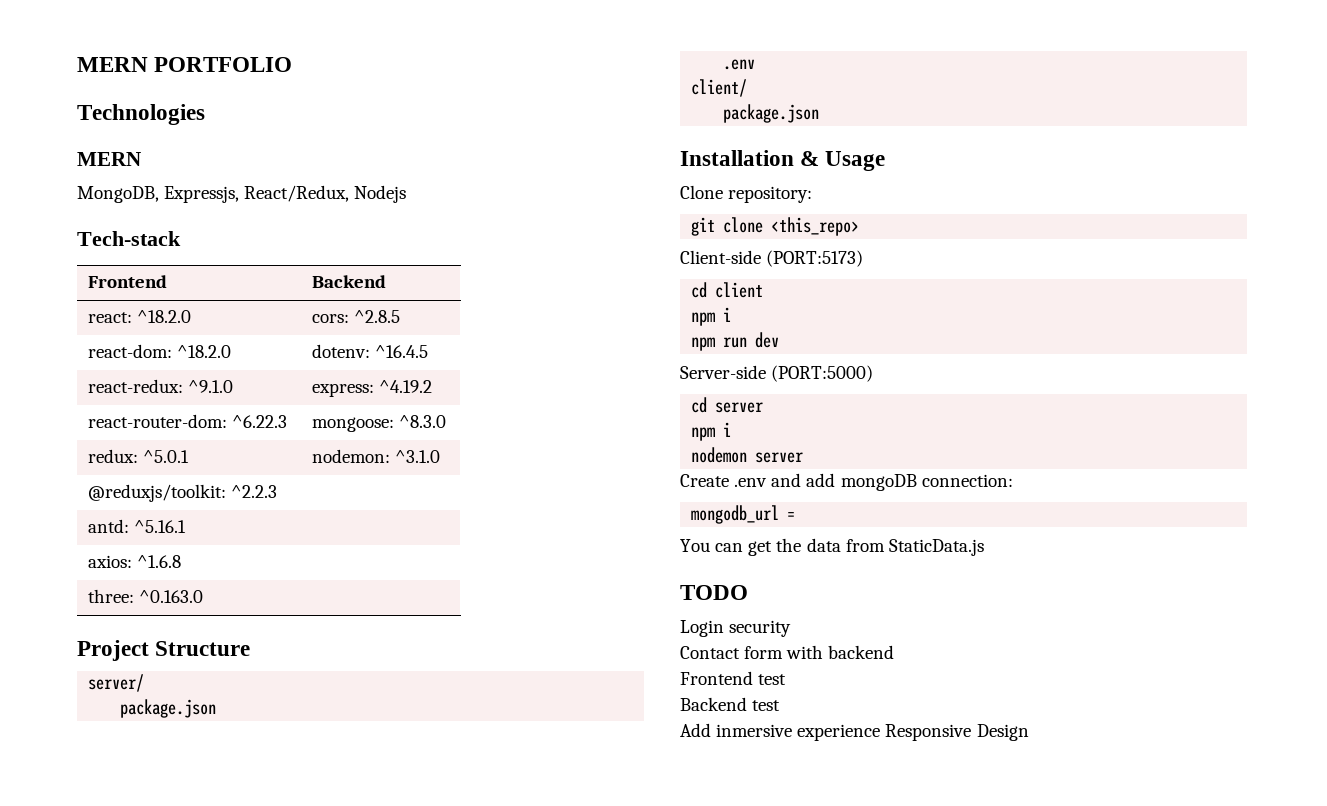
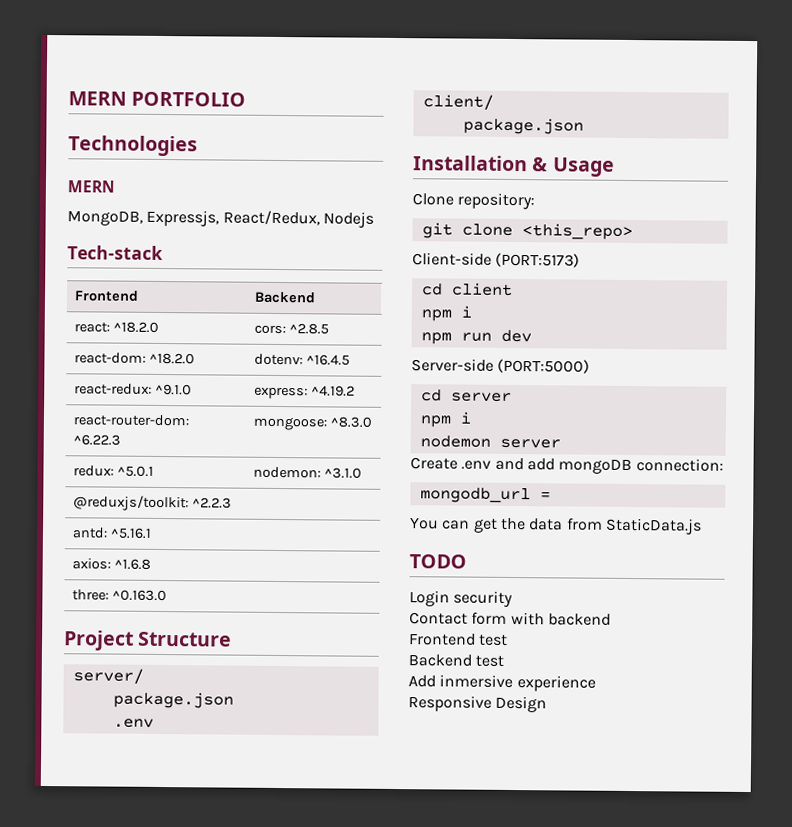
- Add inmersive experience Responsive Design
+ Add inmersive experience
+ Responsive Design

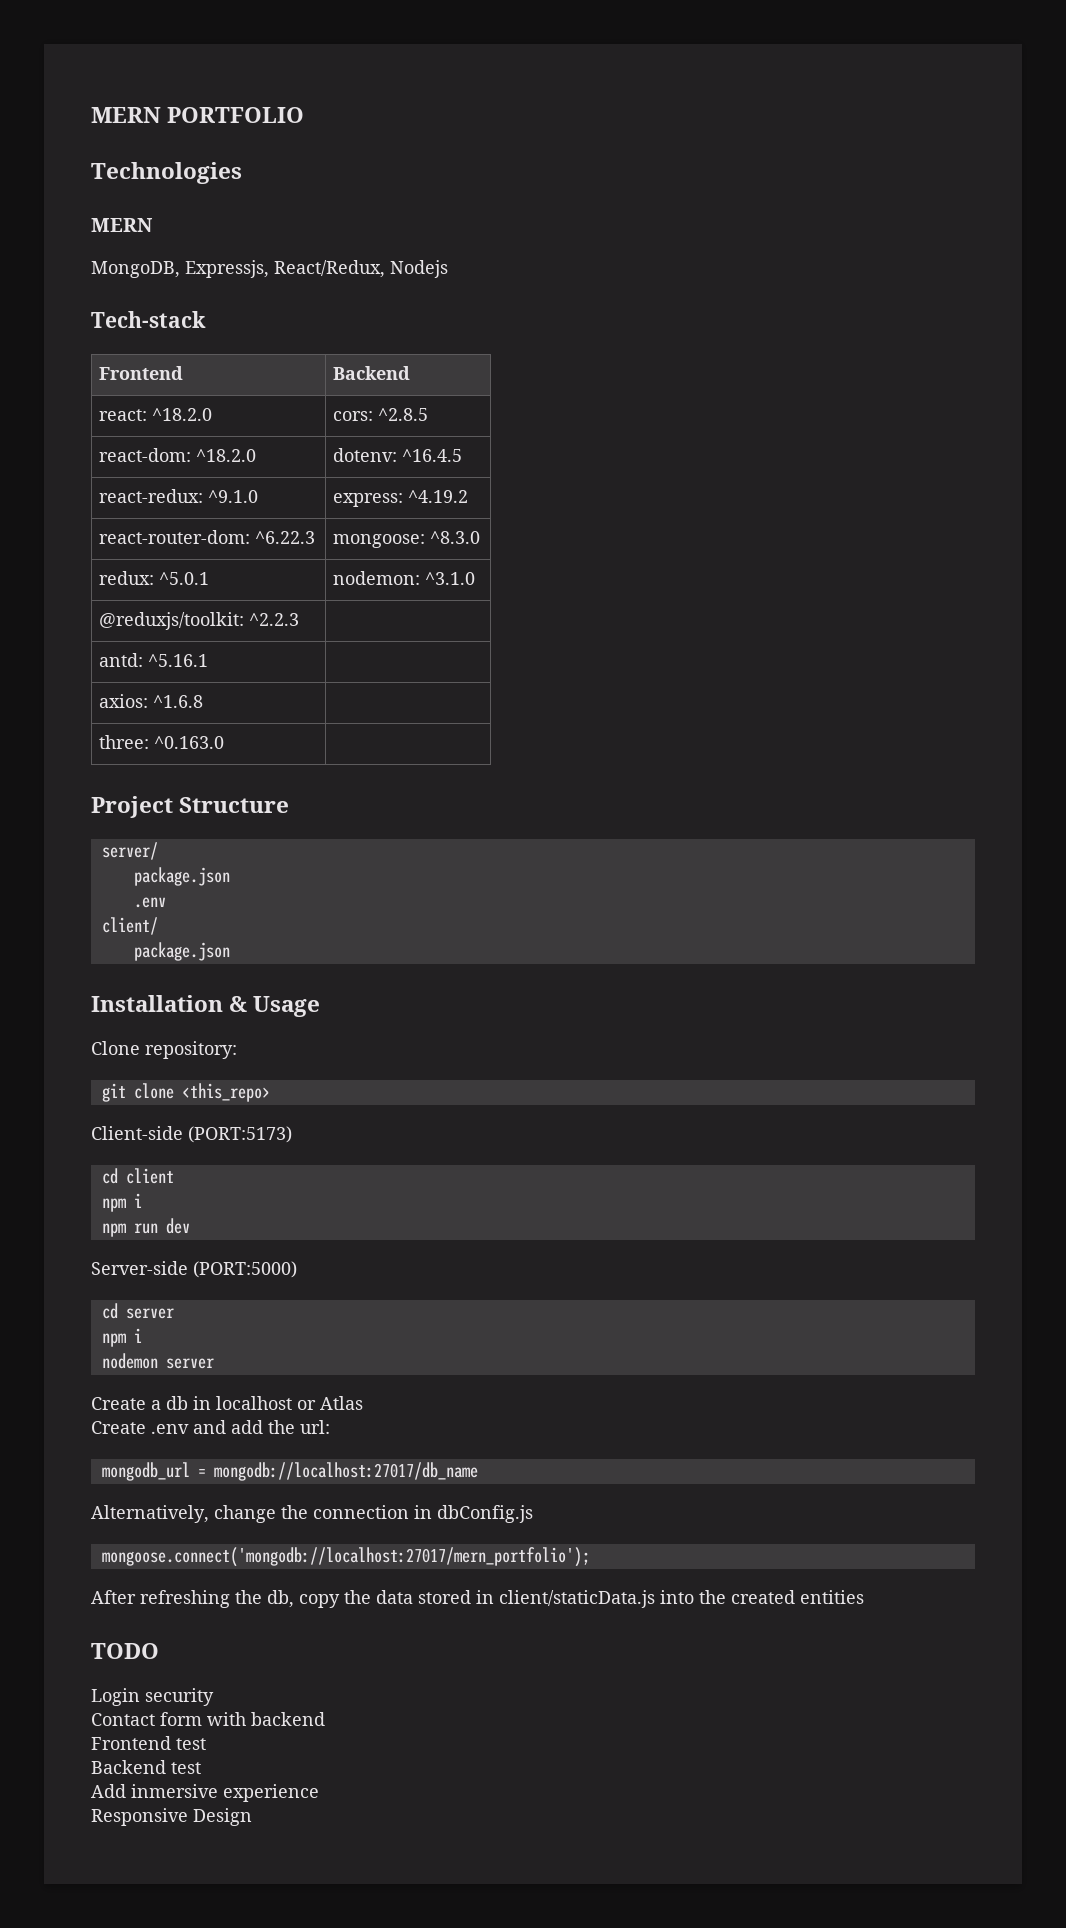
+ Create a db in localhost or Atlas
- Create .env and add mongoDB connection:
+ Create .env and add the url:
- mongodb_url =
- You can get the data from StaticData.js
+ mongodb_url = mongodb://localhost:27017/db_name
+ Alternatively, change the connection in dbConfig.js
+ mongoose.connect('mongodb://localhost:27017/mern_portfolio');
+ After refreshing the db, copy the data stored in client/staticData.js into the created entities

